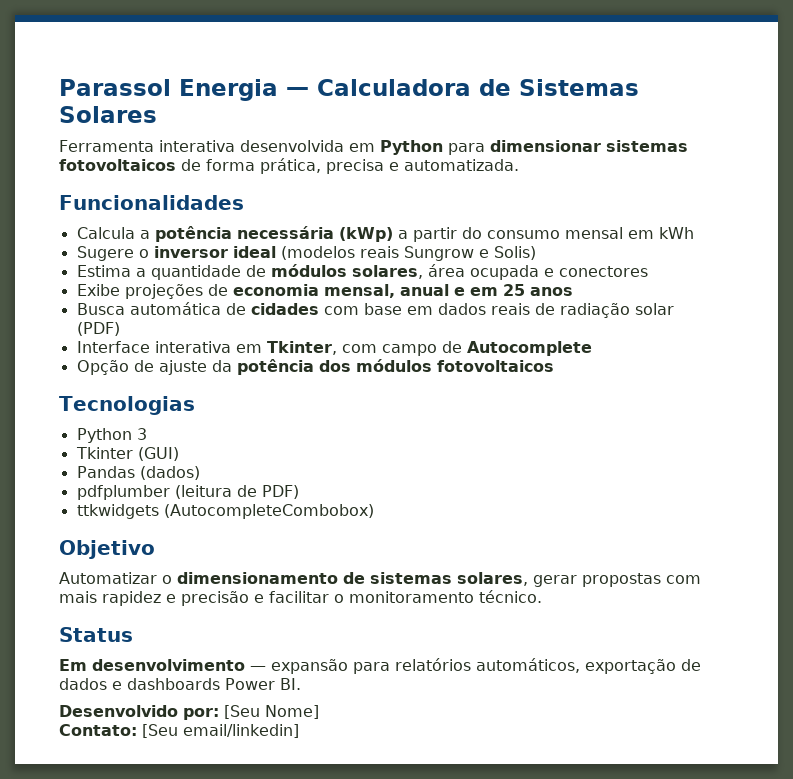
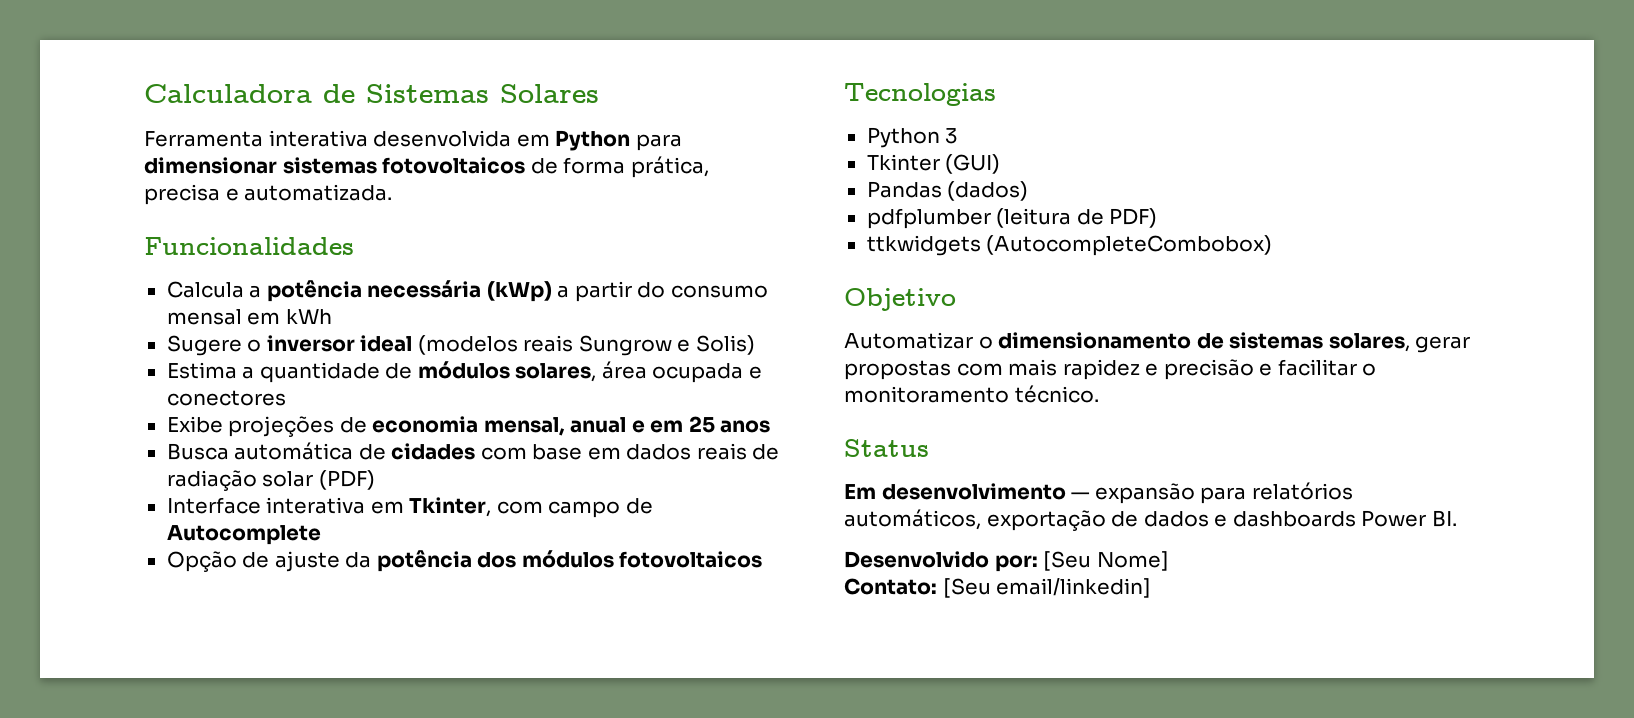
- Parassol Energia — Calculadora de Sistemas Solares
+ Calculadora de Sistemas Solares

